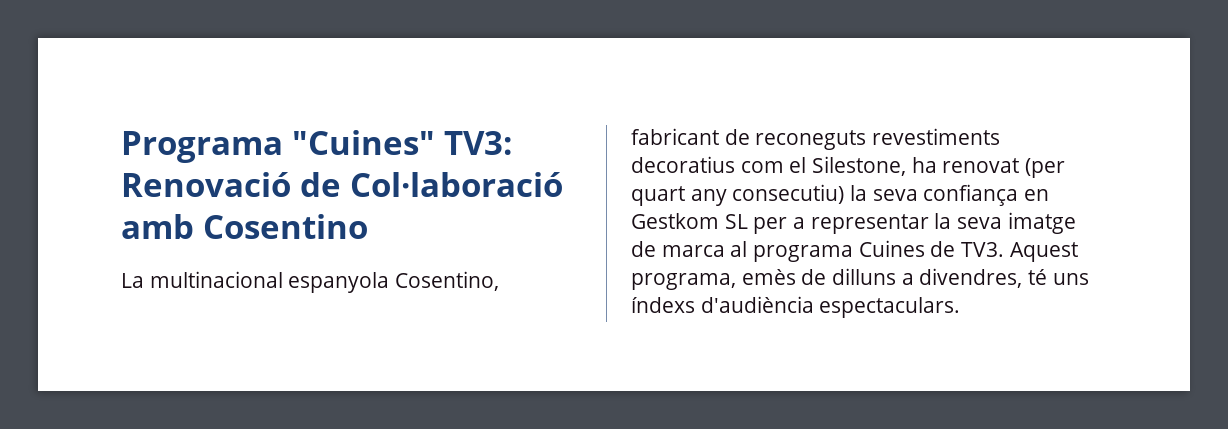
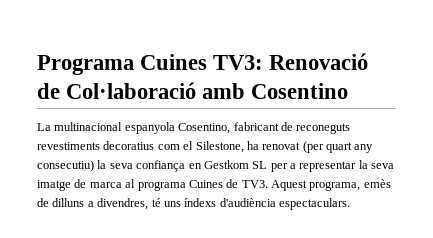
- Programa "Cuines" TV3: Renovació de Col·laboració amb Cosentino
+ Programa Cuines TV3: Renovació de Col·laboració amb Cosentino

